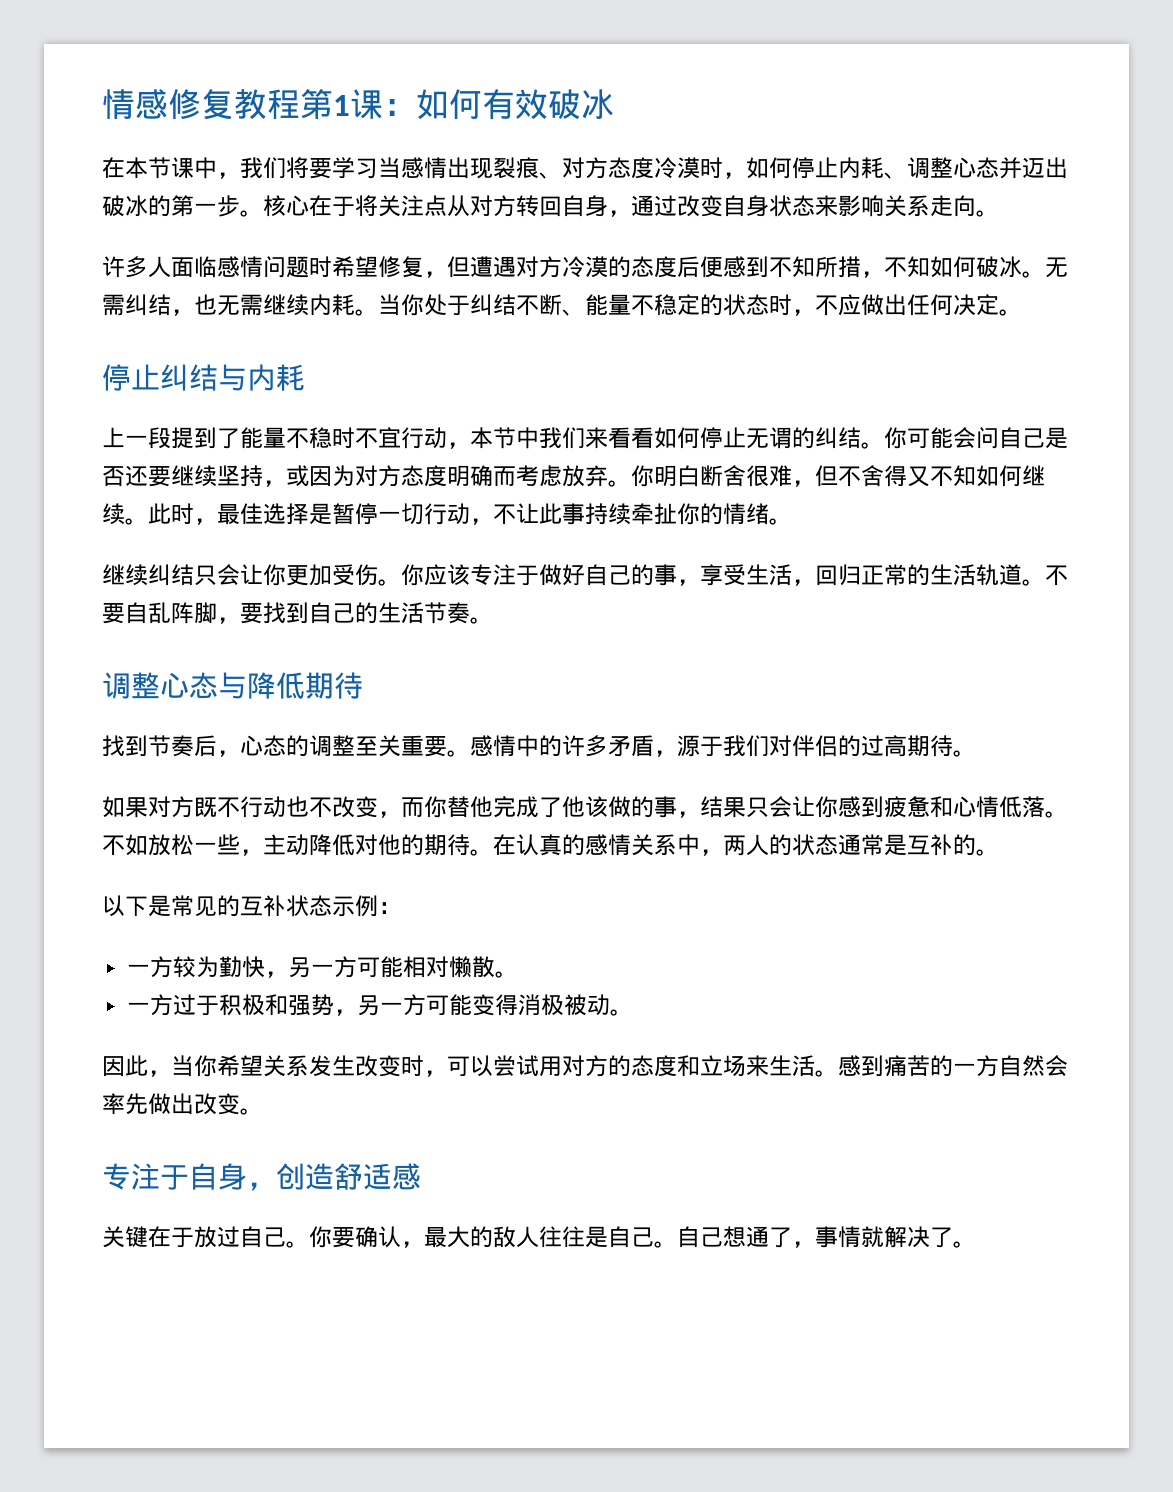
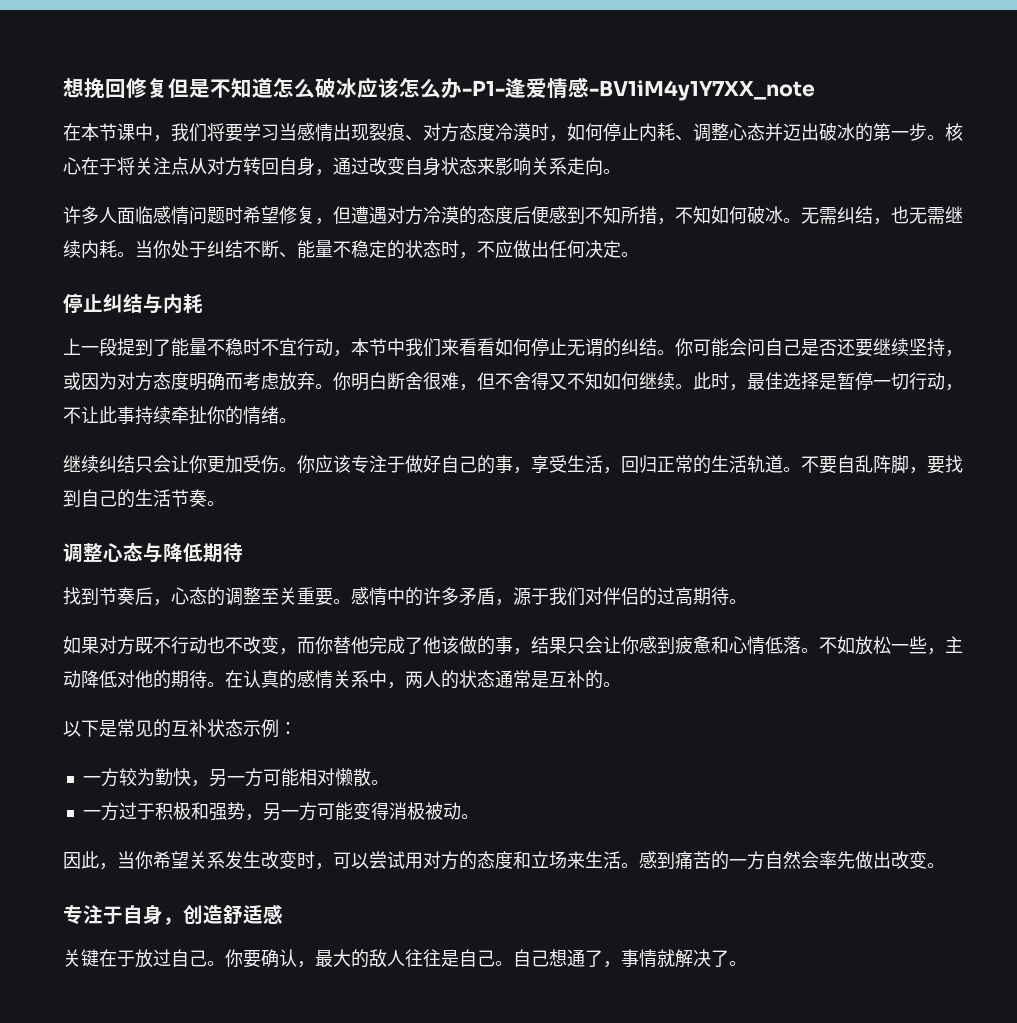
- 情感修复教程第1课：如何有效破冰
+ 想挽回修复但是不知道怎么破冰应该怎么办-P1-逢爱情感-BV1iM4y1Y7XX_note

